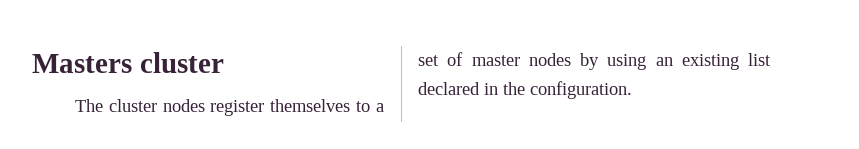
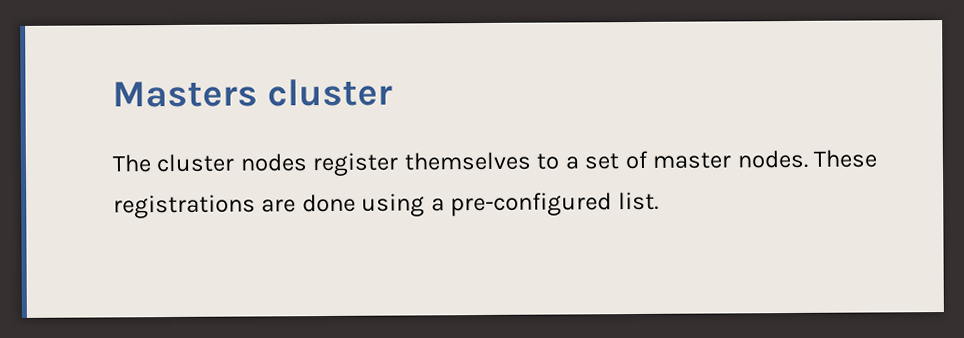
- The cluster nodes register themselves to a set of master nodes by using an existing list declared in the configuration.
+ The cluster nodes register themselves to a set of master nodes. These registrations are done using a pre-configured list.

